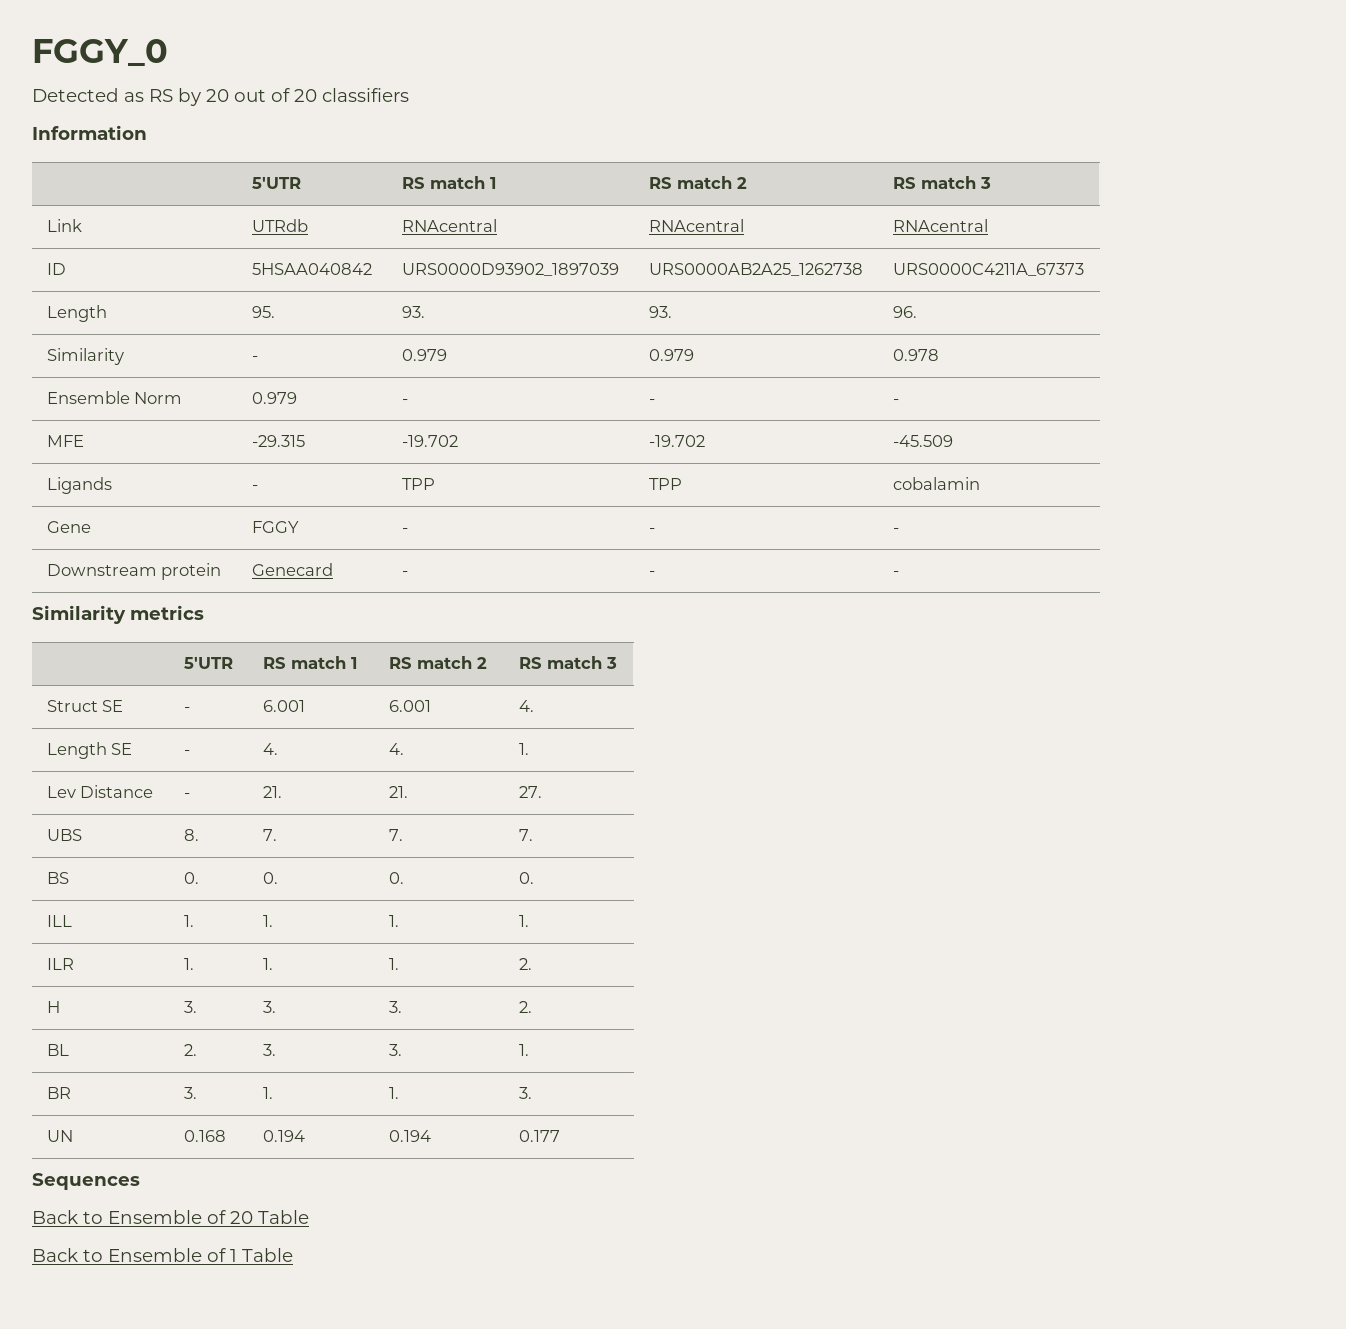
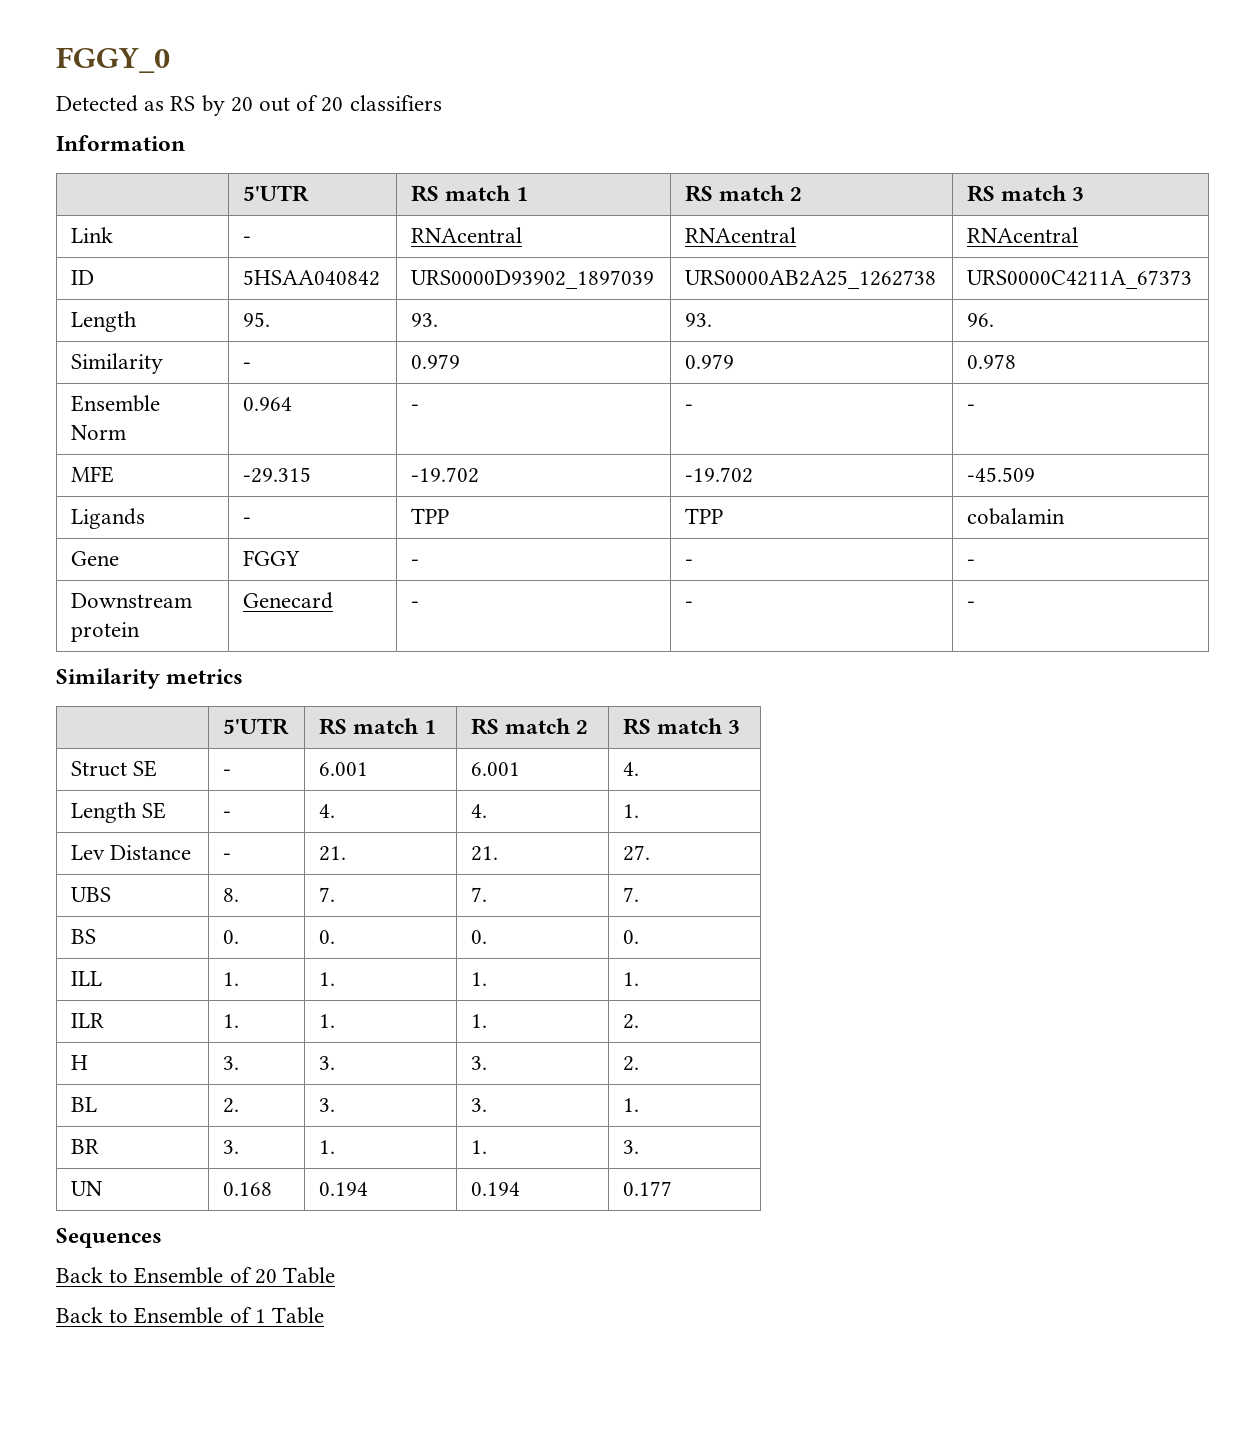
- Link | UTRdb | RNAcentral | RNAcentral | RNAcentral
+ Link | - | RNAcentral | RNAcentral | RNAcentral
- Ensemble Norm | 0.979 | - | - | -
+ Ensemble Norm | 0.964 | - | - | -

